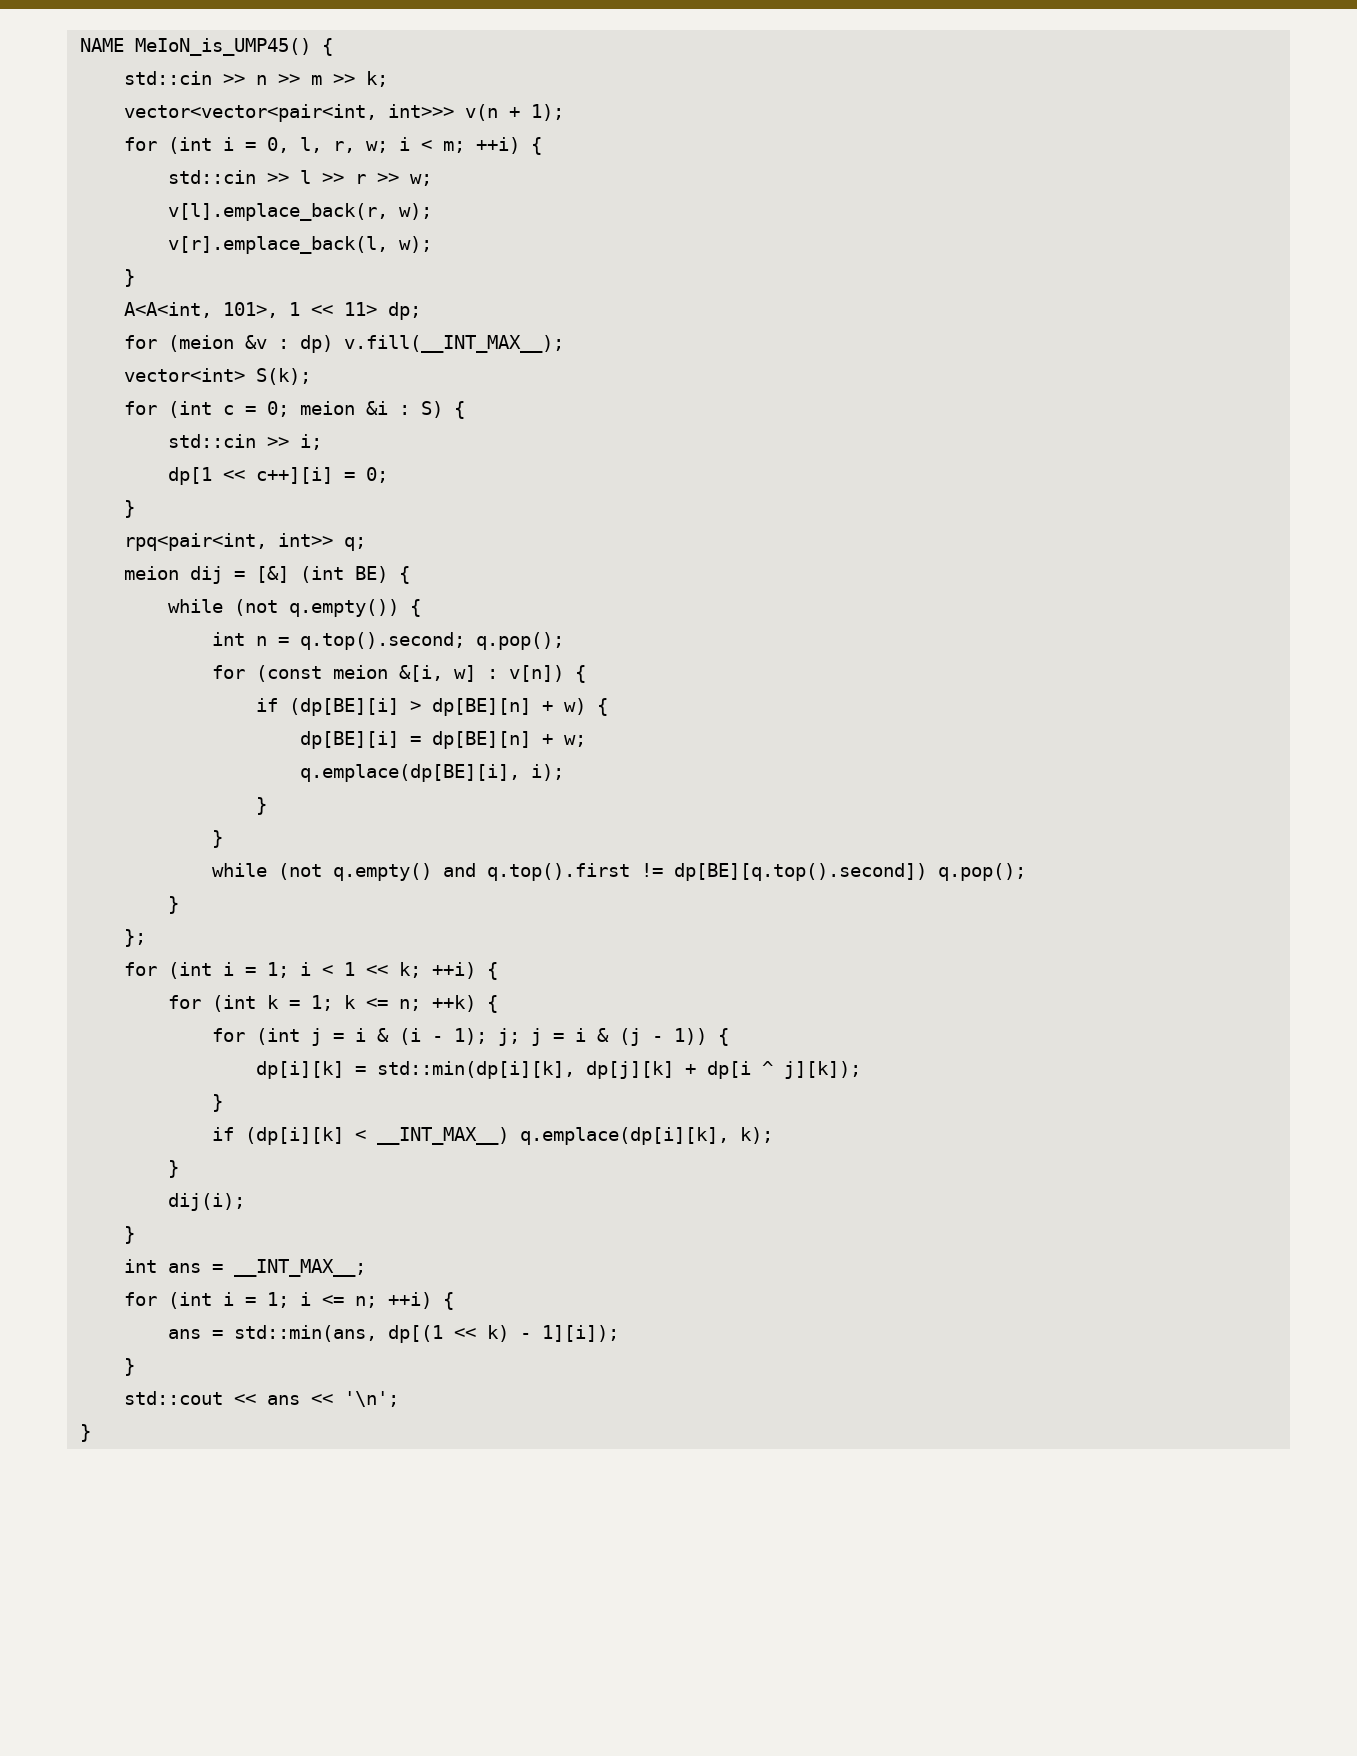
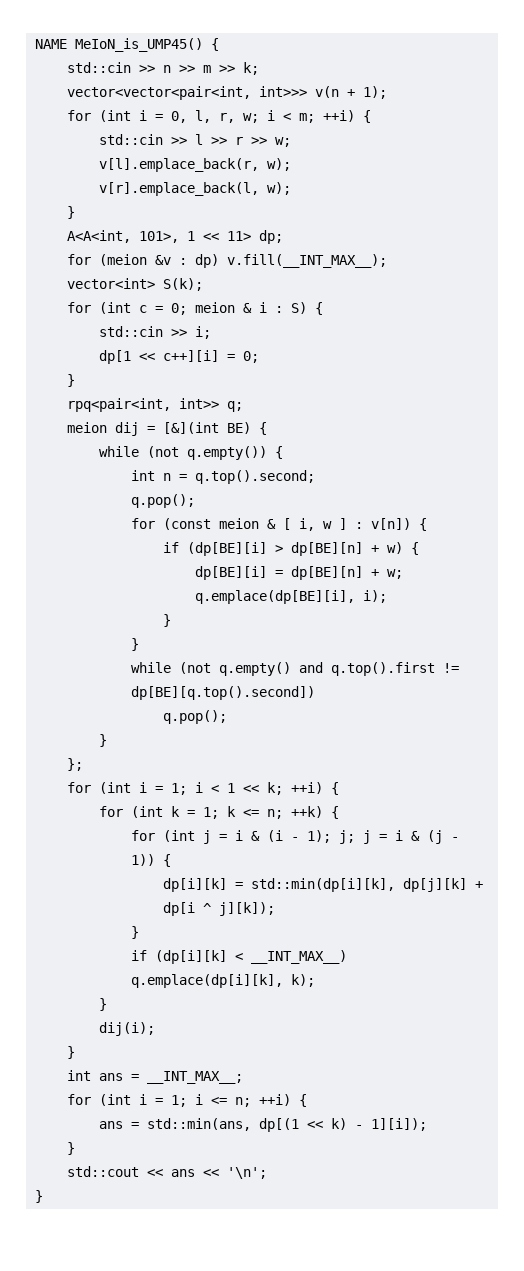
- for (int c = 0; meion &i : S) {
+ for (int c = 0; meion & i : S) {
- meion dij = [&] (int BE) {
+ meion dij = [&](int BE) {
- int n = q.top().second; q.pop();
+ int n = q.top().second;
+ q.pop();
- for (const meion &[i, w] : v[n]) {
+ for (const meion & [ i, w ] : v[n]) {
- while (not q.empty() and q.top().first != dp[BE][q.top().second]) q.pop();
+ while (not q.empty() and q.top().first != dp[BE][q.top().second])
+ q.pop();

